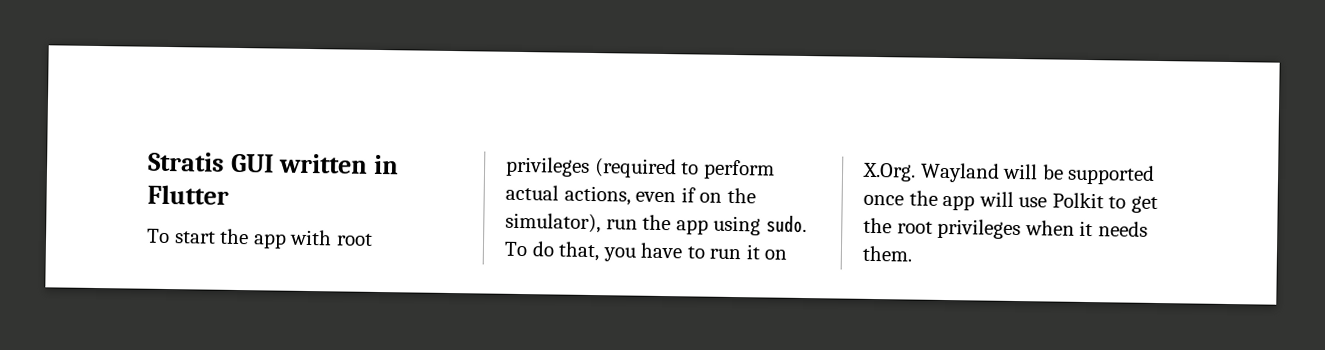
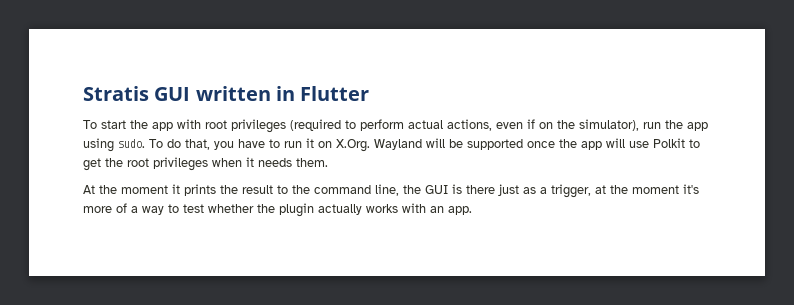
+ At the moment it prints the result to the command line, the GUI is there just as a trigger, at the moment it's more of a way to test whether the plugin actually works with an app.

